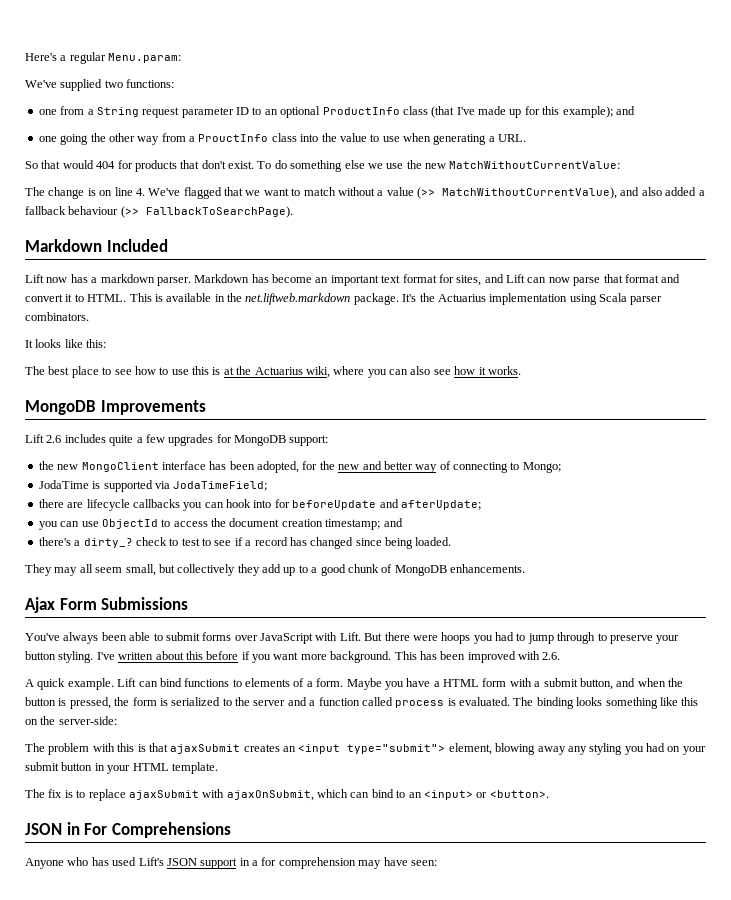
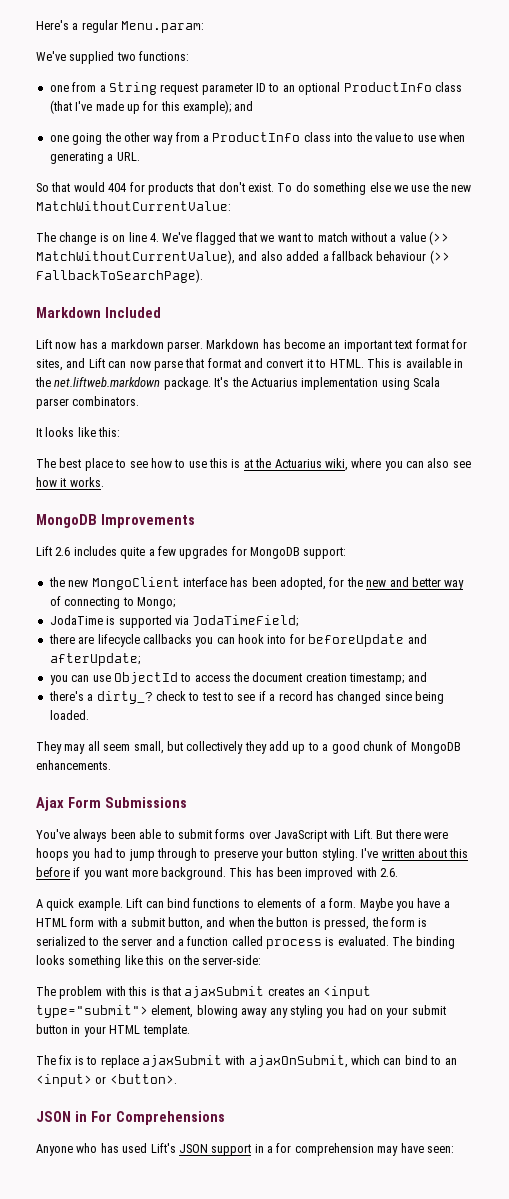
- one going the other way from a ProuctInfo class into the value to use when generating a URL.
+ one going the other way from a ProductInfo class into the value to use when generating a URL.

